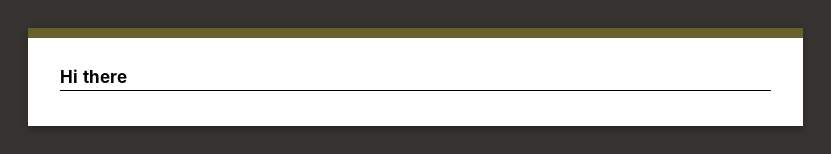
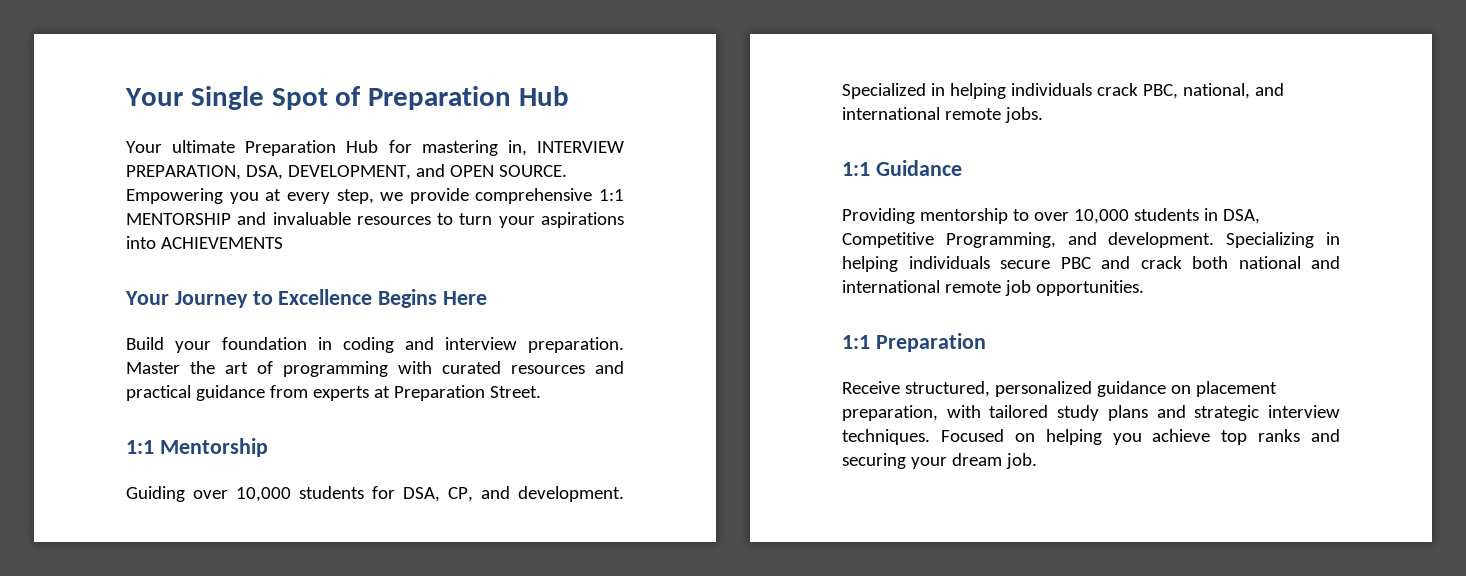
- Hi there
+ Your Single Spot of Preparation Hub
+ Your ultimate Preparation Hub for mastering in, INTERVIEW PREPARATION, DSA, DEVELOPMENT, and OPEN SOURCE. Empowering you at every step, we provide comprehensive 1:1 MENTORSHIP and invaluable resources to turn your aspirations into ACHIEVEMENTS
+ Your Journey to Excellence Begins Here
+ Build your foundation in coding and interview preparation. Master the art of programming with curated resources and practical guidance from experts at Preparation Street.
+ 1:1 Mentorship
+ Guiding over 10,000 students for DSA, CP, and development. Specialized in helping individuals crack PBC, national, and international remote jobs.
+ 1:1 Guidance
+ Providing mentorship to over 10,000 students in DSA, Competitive Programming, and development. Specializing in helping individuals secure PBC and crack both national and international remote job opportunities.
+ 1:1 Preparation
+ Receive structured, personalized guidance on placement preparation, with tailored study plans and strategic interview techniques. Focused on helping you achieve top ranks and securing your dream job.

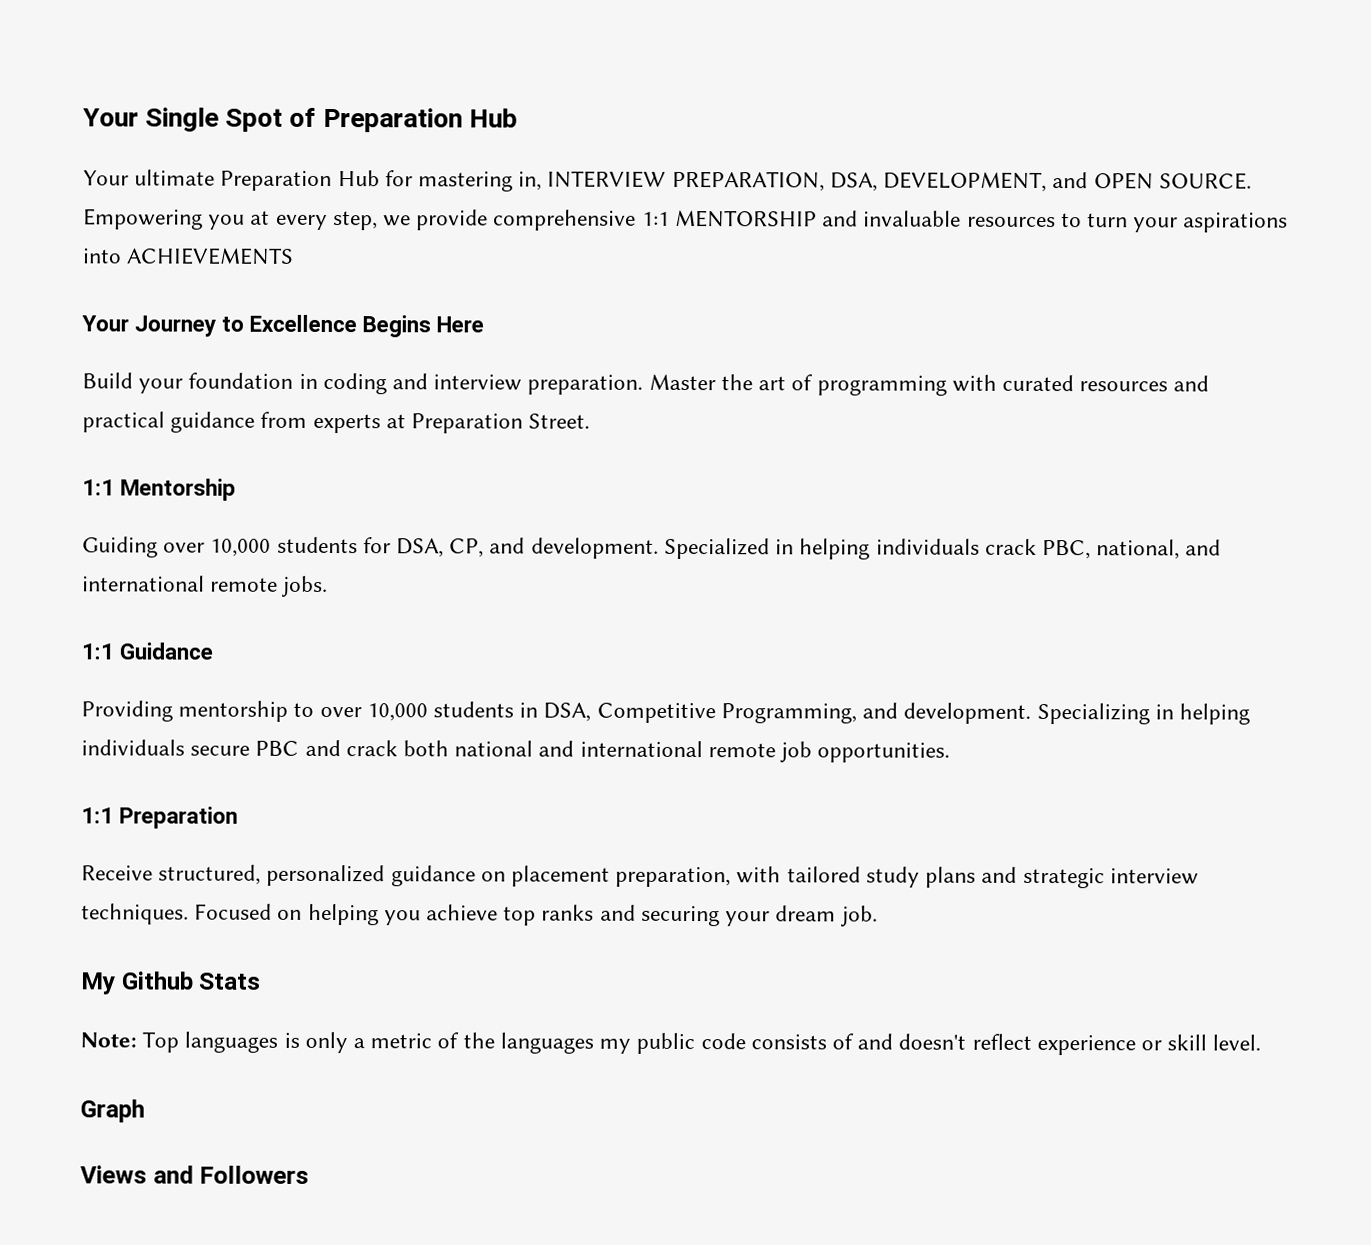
+ My Github Stats
+ Note: Top languages is only a metric of the languages my public code consists of and doesn't reflect experience or skill level.
+ Graph
+ Views and Followers

